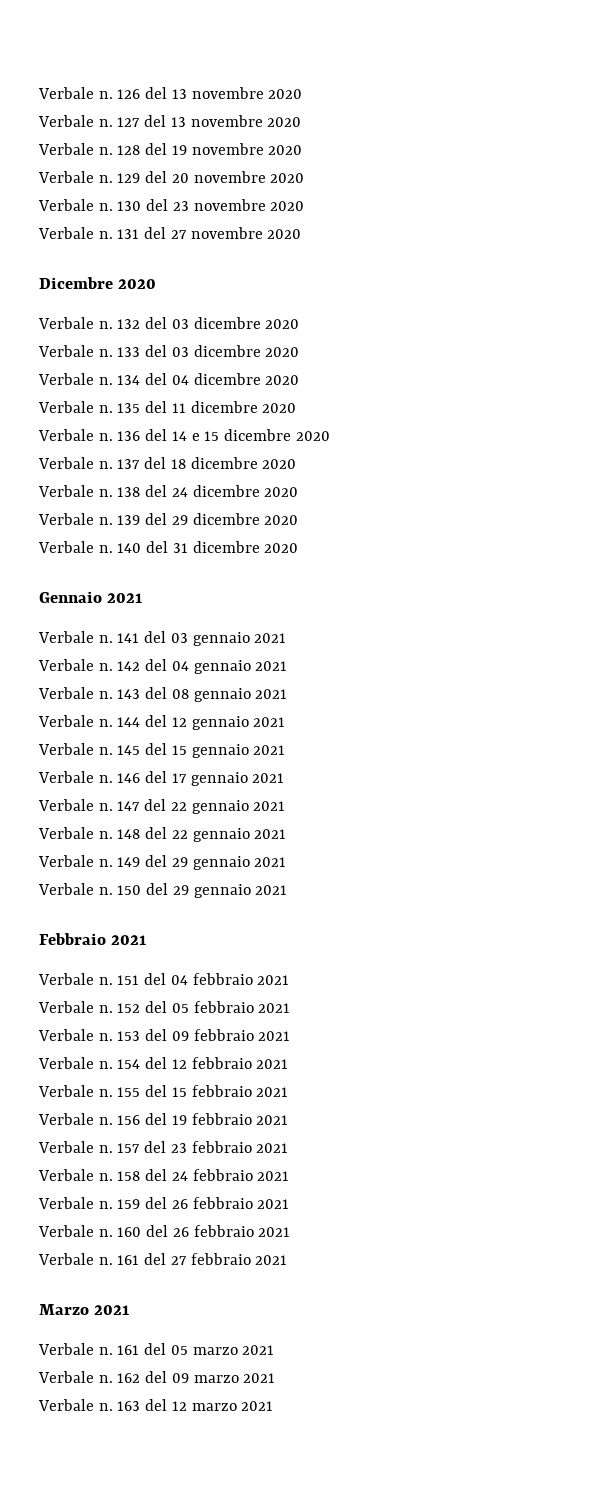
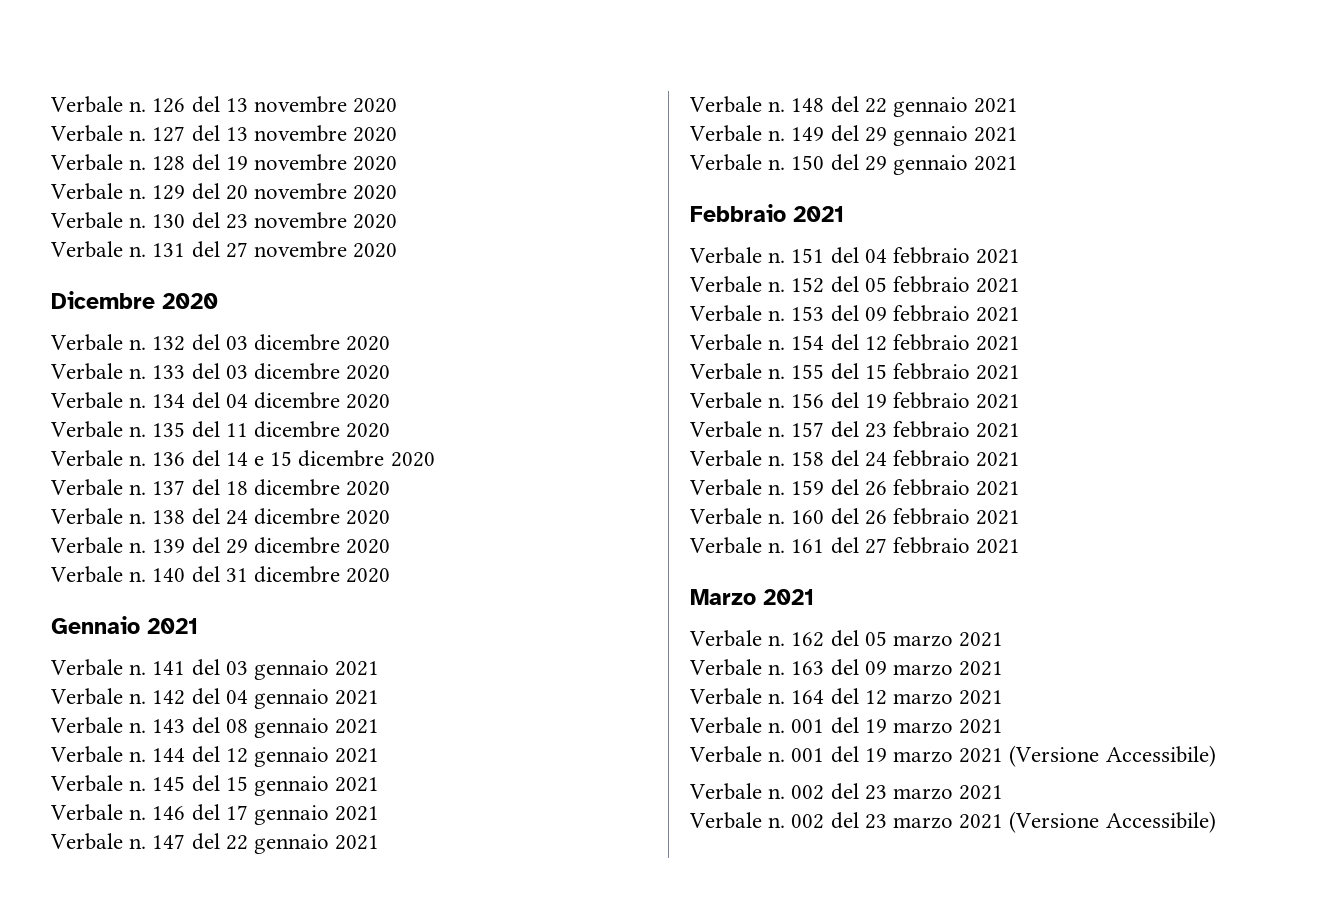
- 161 del 05 marzo 2021
+ 162 del 05 marzo 2021
- 162 del 09 marzo 2021
+ 163 del 09 marzo 2021
- 163 del 12 marzo 2021
+ 164 del 12 marzo 2021
+ Verbale n. 001 del 19 marzo 2021
+ Verbale n. 001 del 19 marzo 2021 (Versione Accessibile)
+ Verbale n. 002 del 23 marzo 2021
+ Verbale n. 002 del 23 marzo 2021 (Versione Accessibile)

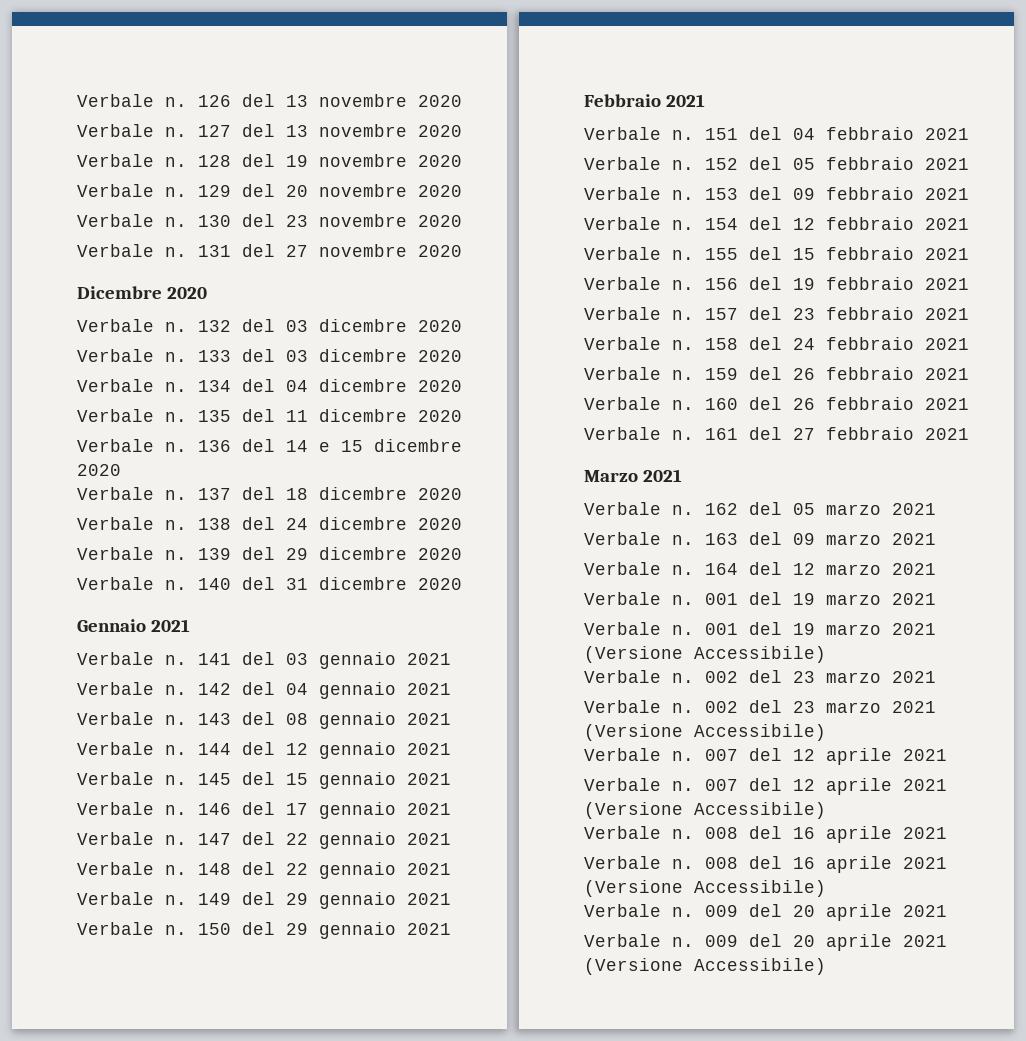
  002 del 23 marzo 2021 (Versione Accessibile)
+ Verbale n. 007 del 12 aprile 2021
+ Verbale n. 007 del 12 aprile 2021 (Versione Accessibile)
+ Verbale n. 008 del 16 aprile 2021
+ Verbale n. 008 del 16 aprile 2021 (Versione Accessibile)
+ Verbale n. 009 del 20 aprile 2021
+ Verbale n. 009 del 20 aprile 2021 (Versione Accessibile)

